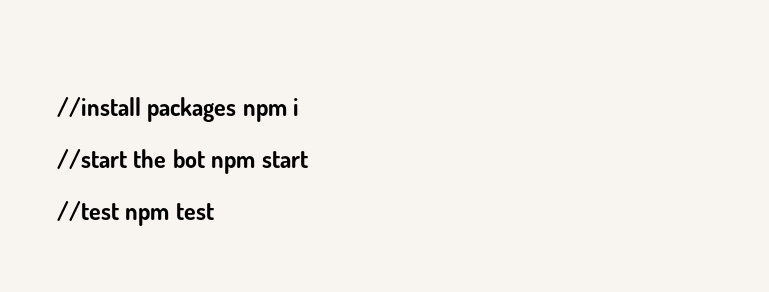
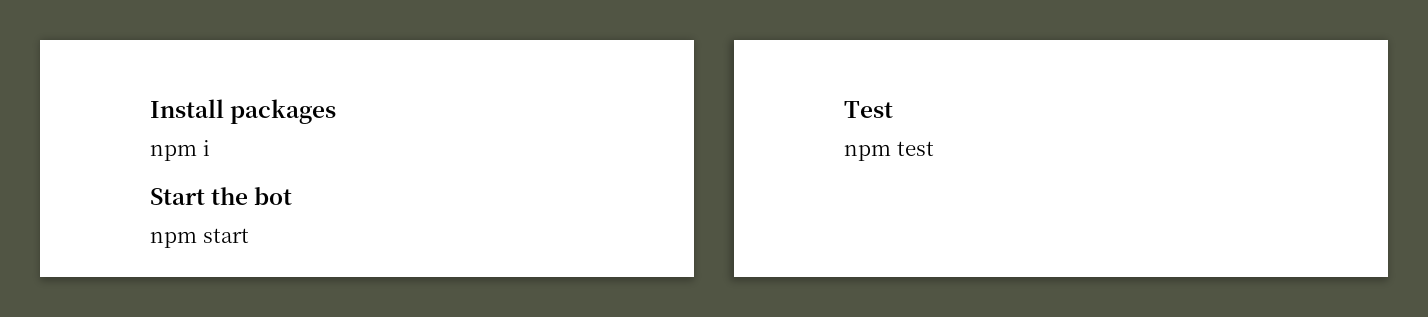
- //install packages npm i
+ Install packages
+ npm i
- //start the bot npm start
+ Start the bot
+ npm start
- //test npm test
+ Test
+ npm test

